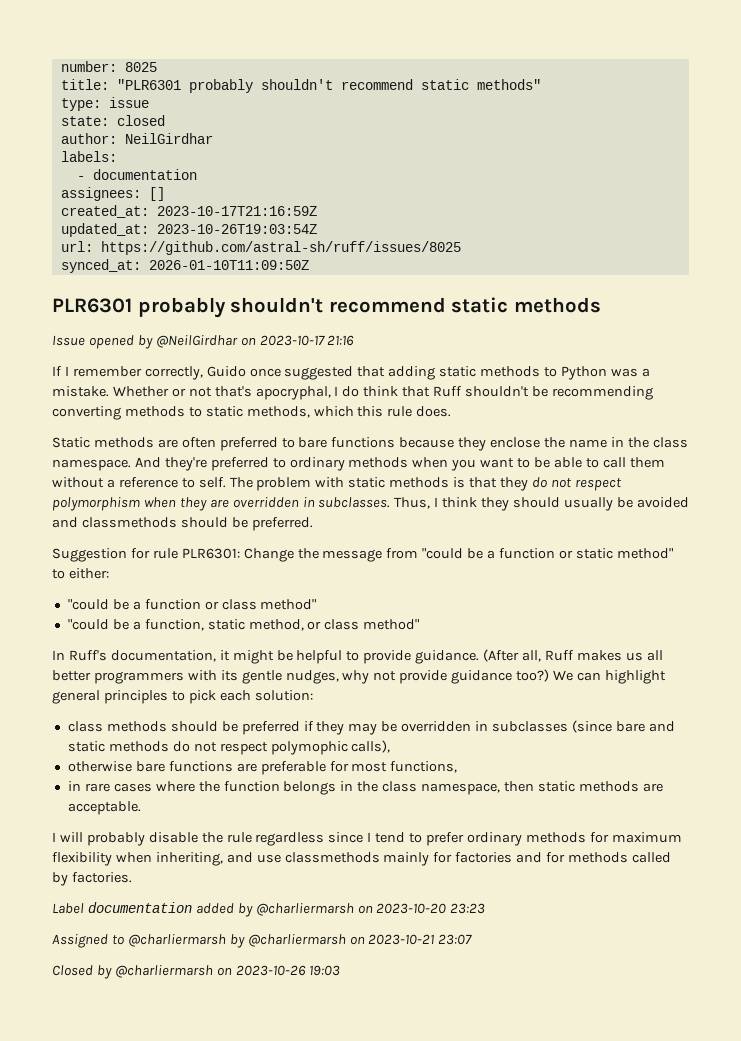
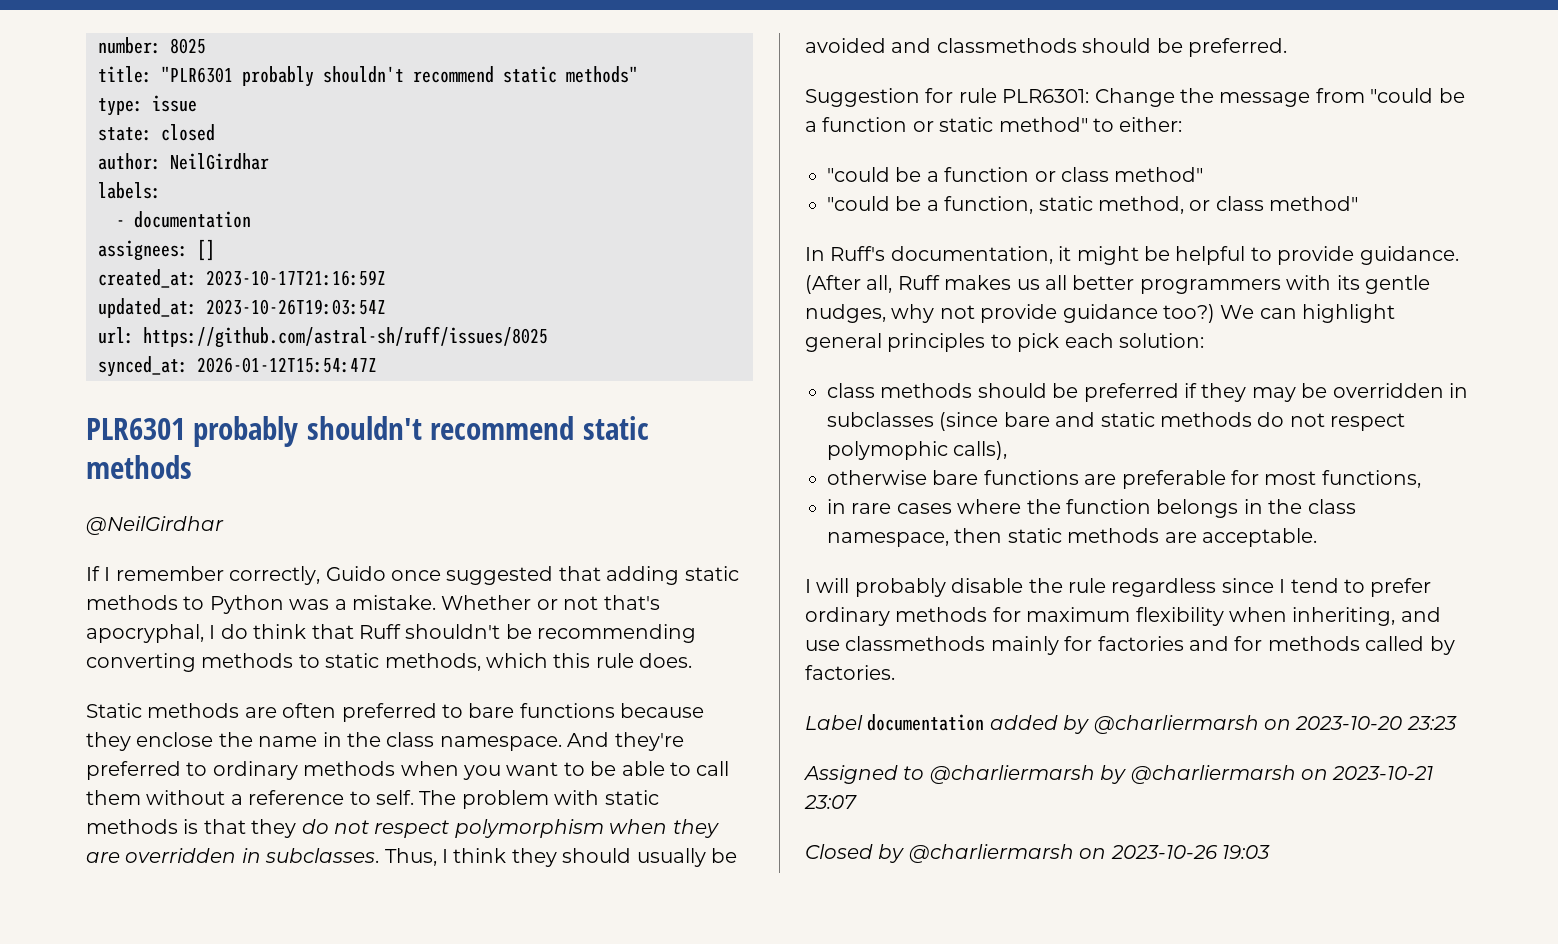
- synced_at: 2026-01-10T11:09:50Z
+ synced_at: 2026-01-12T15:54:47Z
- Issue opened by @NeilGirdhar on 2023-10-17 21:16
+ @NeilGirdhar

